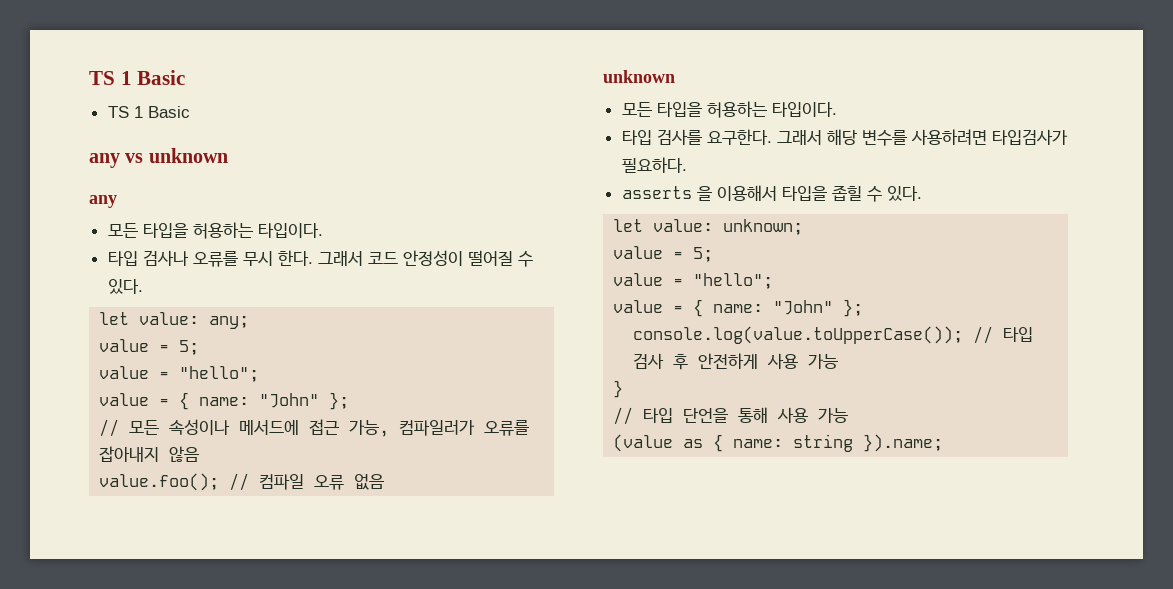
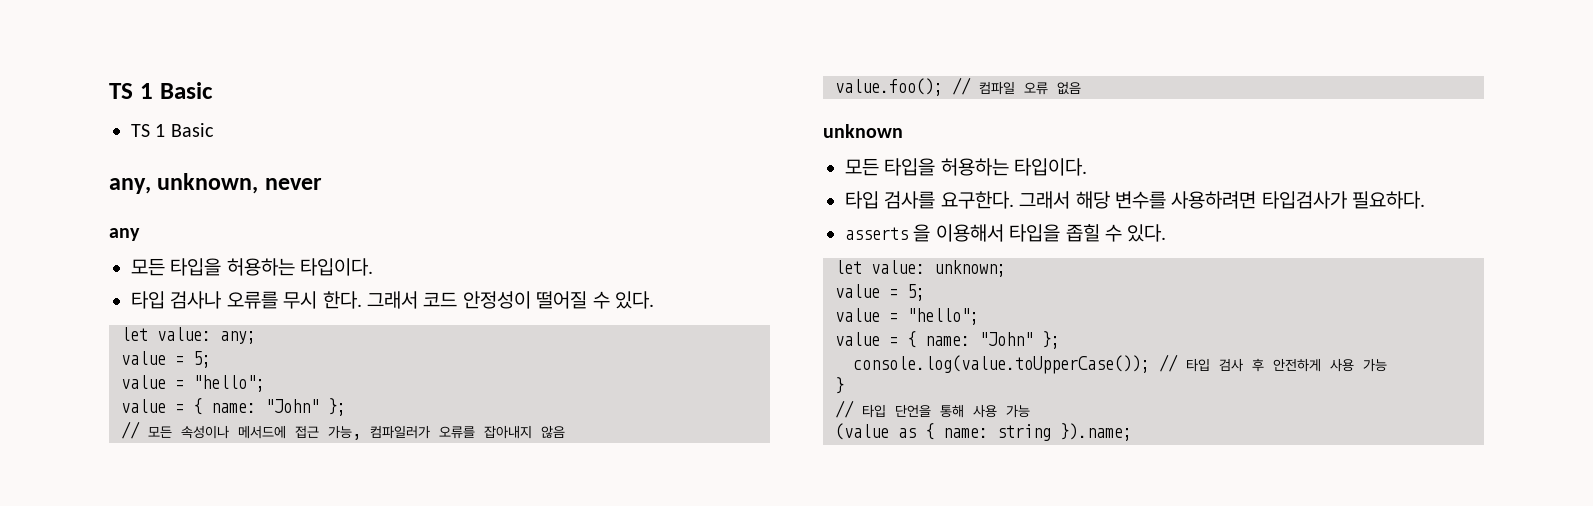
- any vs unknown
+ any, unknown, never

